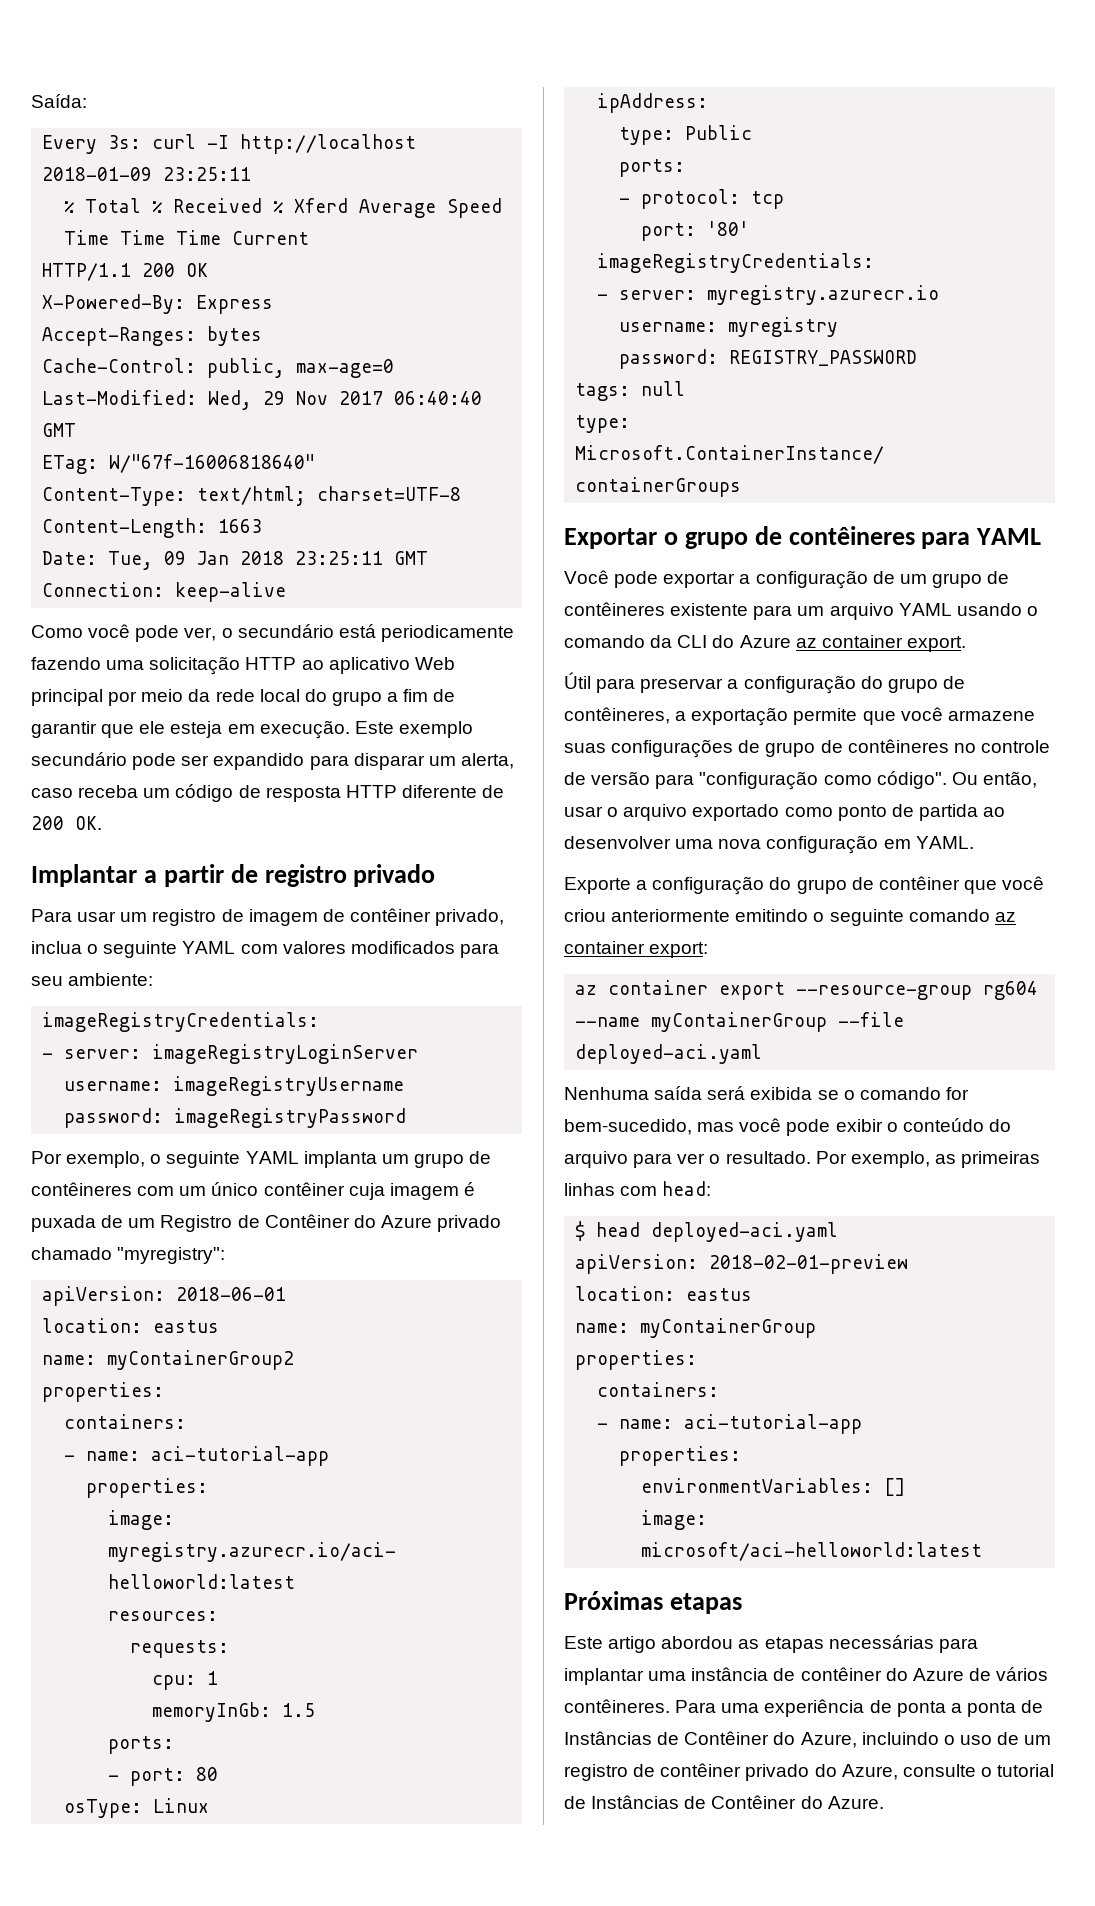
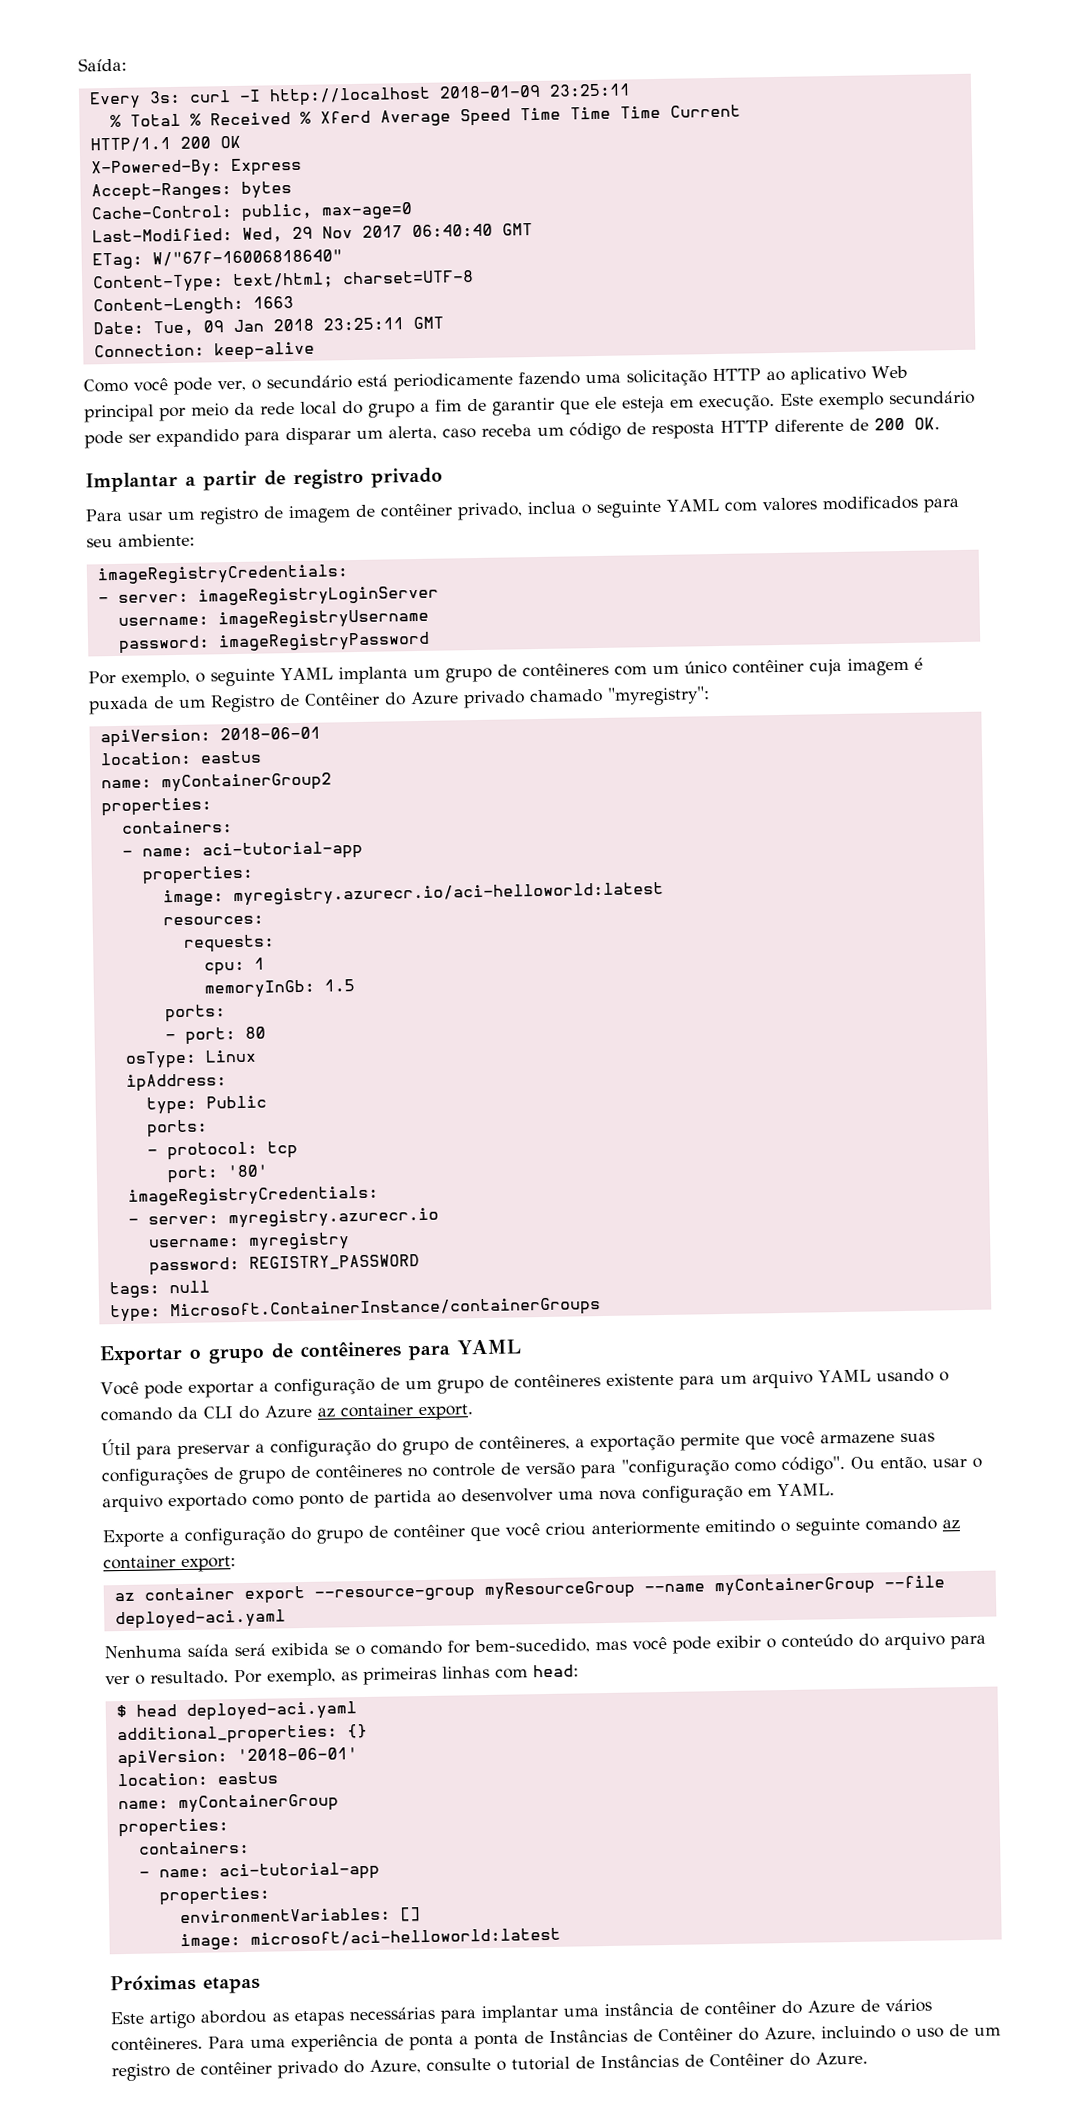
- az container export --resource-group rg604 --name myContainerGroup --file deployed-aci.yaml
+ az container export --resource-group myResourceGroup --name myContainerGroup --file deployed-aci.yaml
- apiVersion: 2018-02-01-preview
+ additional_properties: {}
+ apiVersion: '2018-06-01'

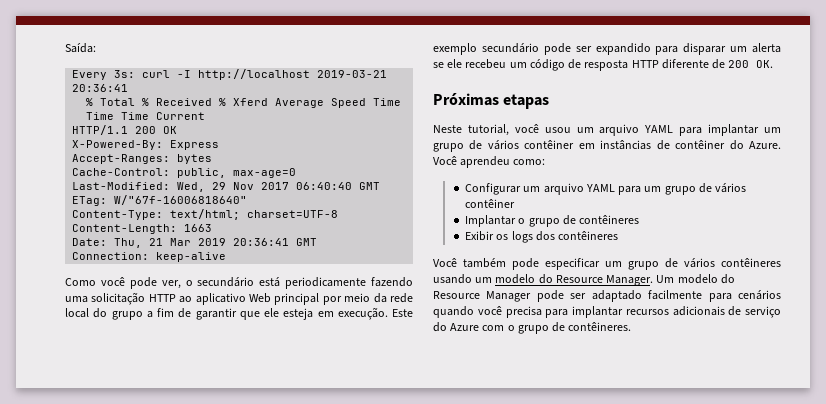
- Every 3s: curl -I http://localhost 2018-01-09 23:25:11
+ Every 3s: curl -I http://localhost 2019-03-21 20:36:41
- Date: Tue, 09 Jan 2018 23:25:11 GMT
+ Date: Thu, 21 Mar 2019 20:36:41 GMT
- Este exemplo secundário pode ser expandido para disparar um alerta, caso receba um código de resposta HTTP diferente de 200 OK.
+ Este exemplo secundário pode ser expandido para disparar um alerta se ele recebeu um código de resposta HTTP diferente de 200 OK.
- Implantar a partir de registro privado
- Para usar um registro de imagem de contêiner privado, inclua o seguinte YAML com valores modificados para seu ambiente:
- imageRegistryCredentials:
- - server: imageRegistryLoginServer
- username: imageRegistryUsername
- password: imageRegistryPassword
- Por exemplo, o seguinte YAML implanta um grupo de contêineres com um único contêiner cuja imagem é puxada de um Registro de Contêiner do Azure privado chamado "myregistry":
- apiVersion: 2018-06-01
- location: eastus
- name: myContainerGroup2
- properties:
- containers:
- - name: aci-tutorial-app
- properties:
- image: myregistry.azurecr.io/aci-helloworld:latest
- resources:
- requests:
- cpu: 1
- memoryInGb: 1.5
- ports:
- - port: 80
- osType: Linux
- ipAddress:
- type: Public
- ports:
- - protocol: tcp
- port: '80'
- imageRegistryCredentials:
- - server: myregistry.azurecr.io
- username: myregistry
- password: REGISTRY_PASSWORD
- tags: null
- type: Microsoft.ContainerInstance/containerGroups
- Exportar o grupo de contêineres para YAML
- Você pode exportar a configuração de um grupo de contêineres existente para um arquivo YAML usando o comando da CLI do Azure az container export.
- Útil para preservar a configuração do grupo de contêineres, a exportação permite que você armazene suas configurações de grupo de contêineres no controle de versão para "configuração como código". Ou então, usar o arquivo exportado como ponto de partida ao desenvolver uma nova configuração em YAML.
- Exporte a configuração do grupo de contêiner que você criou anteriormente emitindo o seguinte comando az container export:
- az container export --resource-group myResourceGroup --name myContainerGroup --file deployed-aci.yaml
- Nenhuma saída será exibida se o comando for bem-sucedido, mas você pode exibir o conteúdo do arquivo para ver o resultado. Por exemplo, as primeiras linhas com head:
- $ head deployed-aci.yaml
- additional_properties: {}
- apiVersion: '2018-06-01'
- location: eastus
- name: myContainerGroup
- properties:
- containers:
- - name: aci-tutorial-app
- properties:
- environmentVariables: []
- image: microsoft/aci-helloworld:latest
  Próximas etapas
- Este artigo abordou as etapas necessárias para implantar uma instância de contêiner do Azure de vários contêineres. Para uma experiência de ponta a ponta de Instâncias de Contêiner do Azure, incluindo o uso de um registro de contêiner privado do Azure, consulte o tutorial de Instâncias de Contêiner do Azure.
+ Neste tutorial, você usou um arquivo YAML para implantar um grupo de vários contêiner em instâncias de contêiner do Azure. Você aprendeu como:
+ Configurar um arquivo YAML para um grupo de vários contêiner
+ Implantar o grupo de contêineres
+ Exibir os logs dos contêineres
+ Você também pode especificar um grupo de vários contêineres usando um modelo do Resource Manager. Um modelo do Resource Manager pode ser adaptado facilmente para cenários quando você precisa para implantar recursos adicionais de serviço do Azure com o grupo de contêineres.

